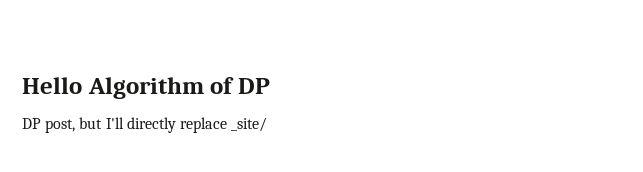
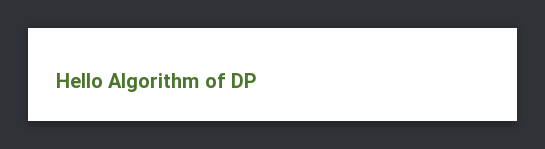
- DP post, but I'll directly replace _site/

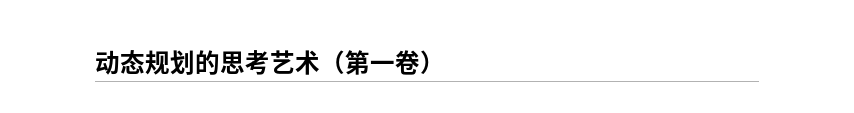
- Hello Algorithm of DP
+ 动态规划的思考艺术（第一卷）

